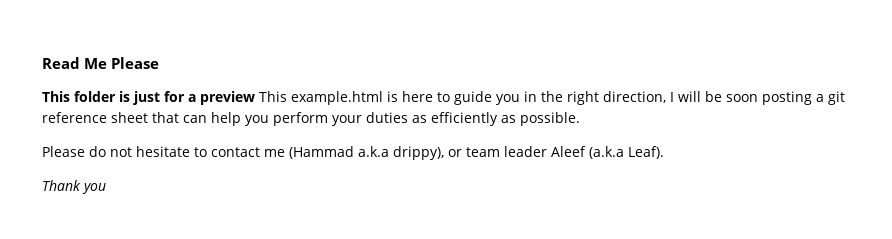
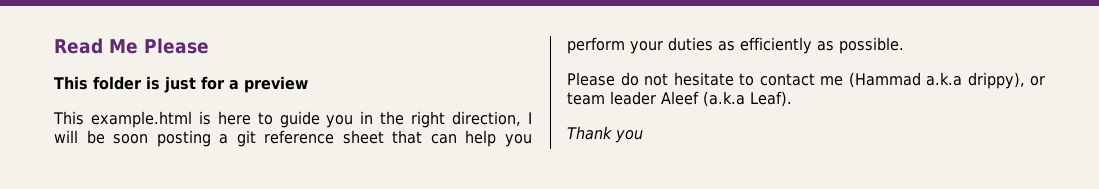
- This folder is just for a preview This example.html is here to guide you in the right direction, I will be soon posting a git reference sheet that can help you perform your duties as efficiently as possible.
+ This folder is just for a preview
+ This example.html is here to guide you in the right direction, I will be soon posting a git reference sheet that can help you perform your duties as efficiently as possible.

